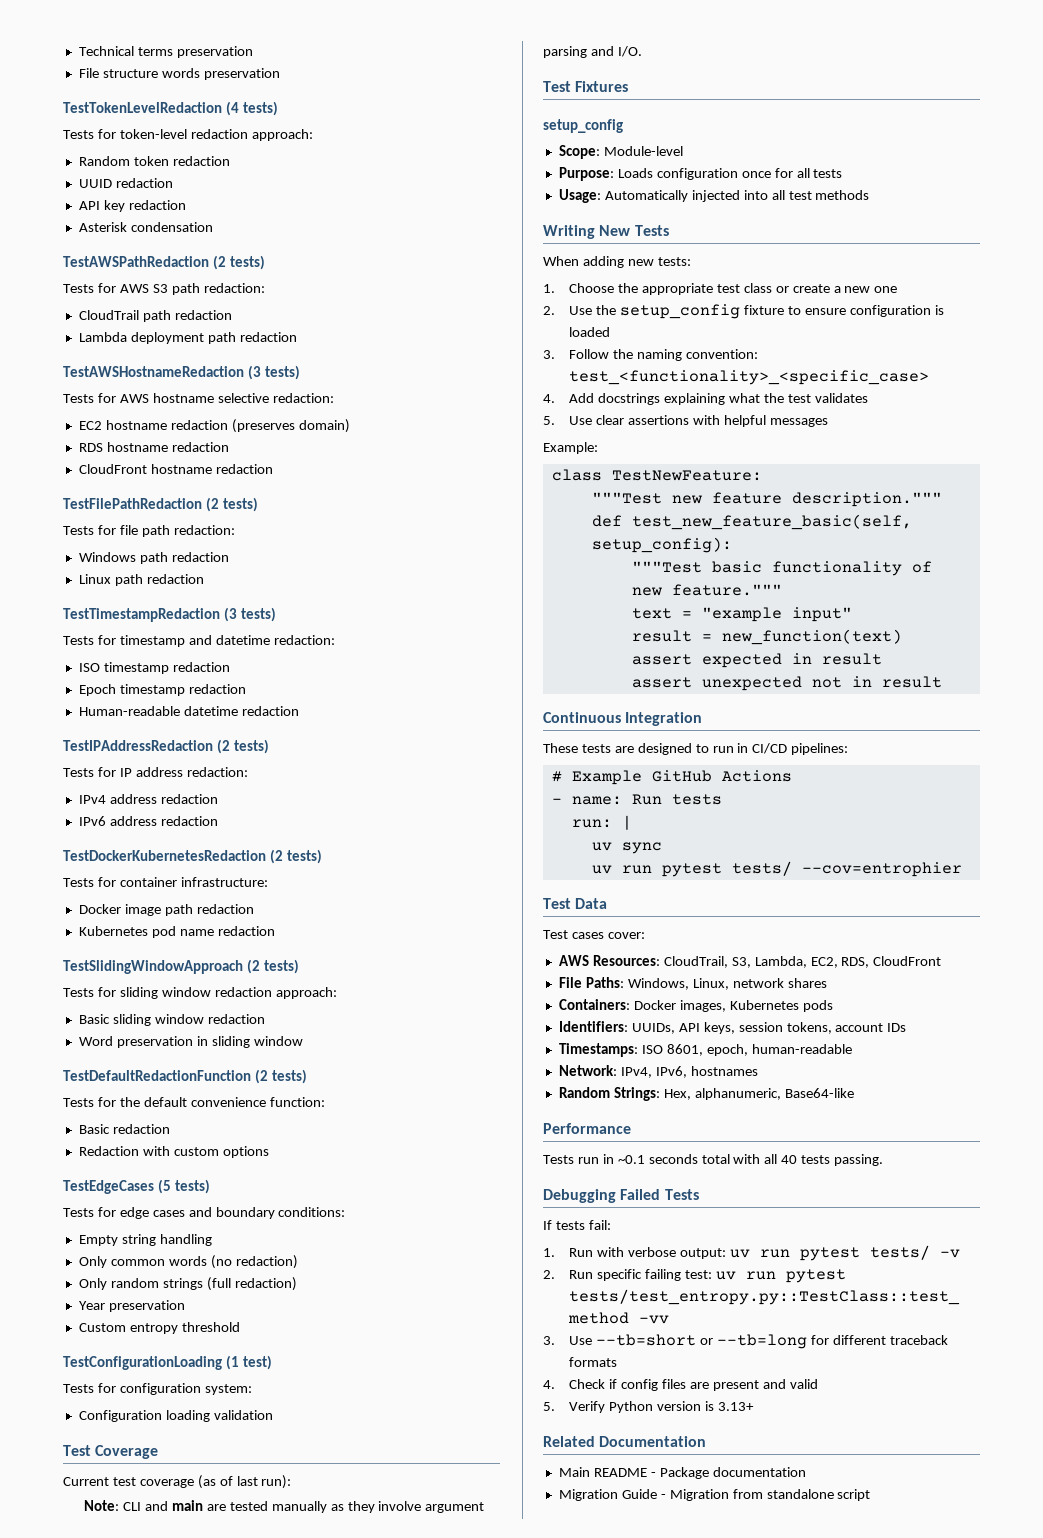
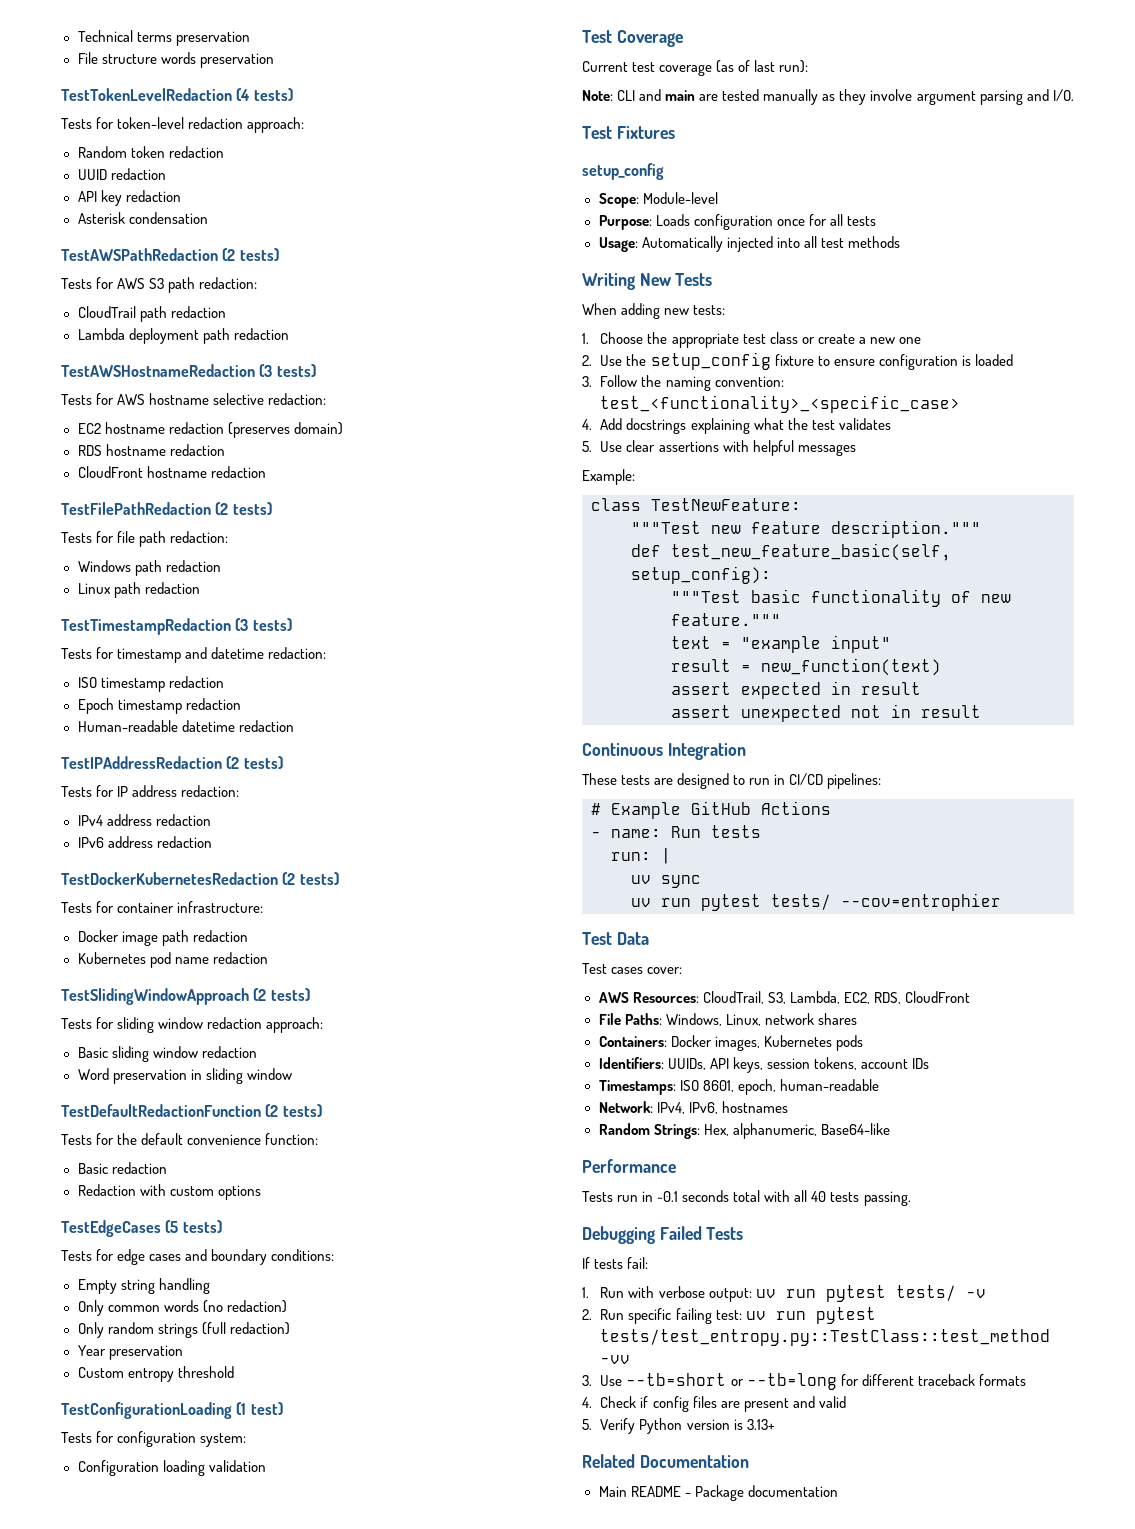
- Migration Guide - Migration from standalone script

